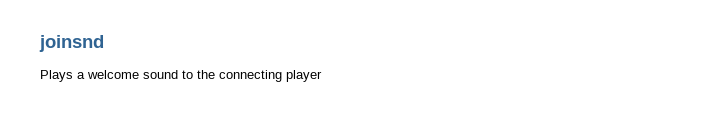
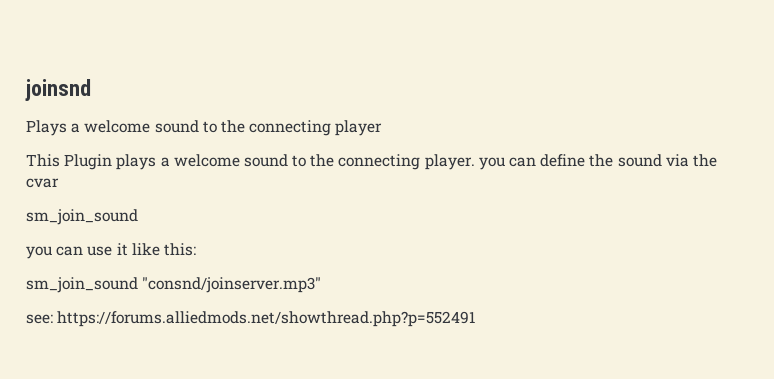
+ This Plugin plays a welcome sound to the connecting player. you can define the sound via the cvar
+ sm_join_sound
+ you can use it like this:
+ sm_join_sound "consnd/joinserver.mp3"
+ see: https://forums.alliedmods.net/showthread.php?p=552491

